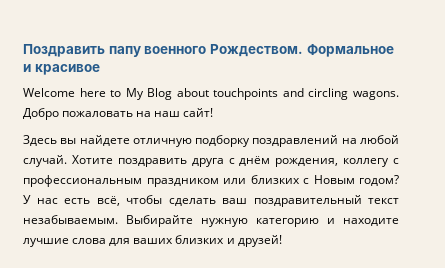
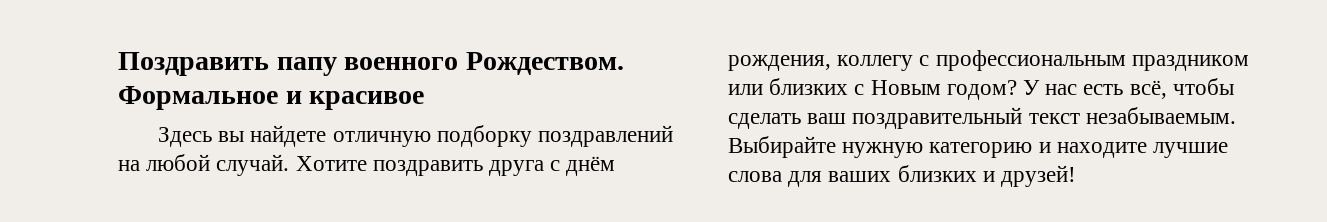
- Welcome here to My Blog about touchpoints and circling wagons. Добро пожаловать на наш сайт!

